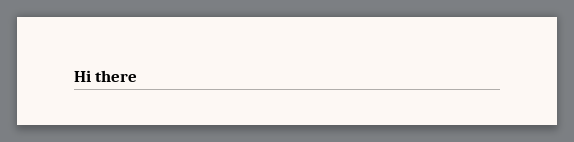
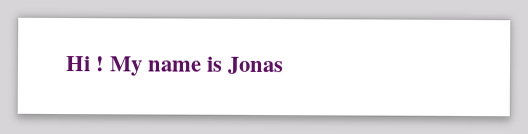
- Hi there
+ Hi ! My name is Jonas

